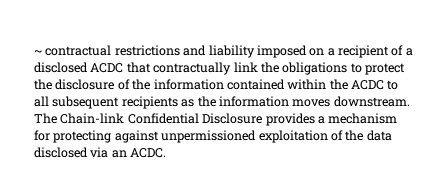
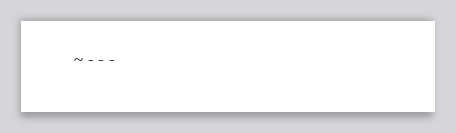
- ~ contractual restrictions and liability imposed on a recipient of a disclosed ACDC that contractually link the obligations to protect the disclosure of the information contained within the ACDC to all subsequent recipients as the information moves downstream. The Chain-link Confidential Disclosure provides a mechanism for protecting against unpermissioned exploitation of the data disclosed via an ACDC.
+ ~ - - -

